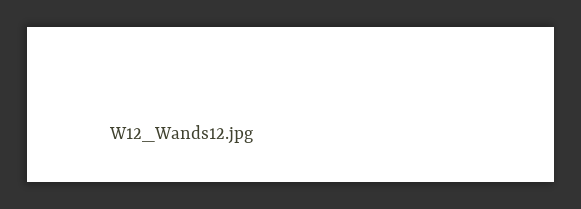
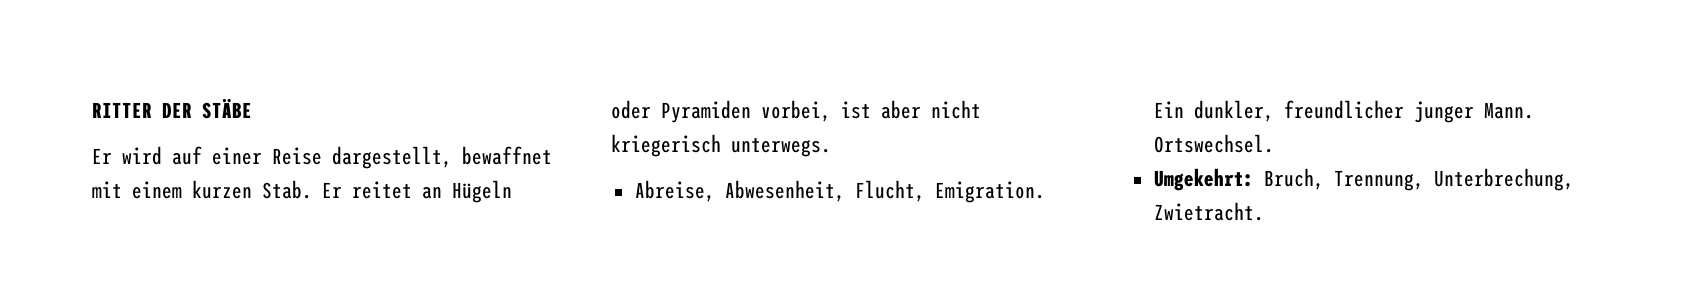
- W12_Wands12.jpg
+ RITTER DER STÄBE
+ Er wird auf einer Reise dargestellt, bewaffnet mit einem kurzen Stab. Er reitet an Hügeln oder Pyramiden vorbei, ist aber nicht kriegerisch unterwegs.
+ Abreise, Abwesenheit, Flucht, Emigration. Ein dunkler, freundlicher junger Mann. Ortswechsel.
+ Umgekehrt: Bruch, Trennung, Unterbrechung, Zwietracht.

